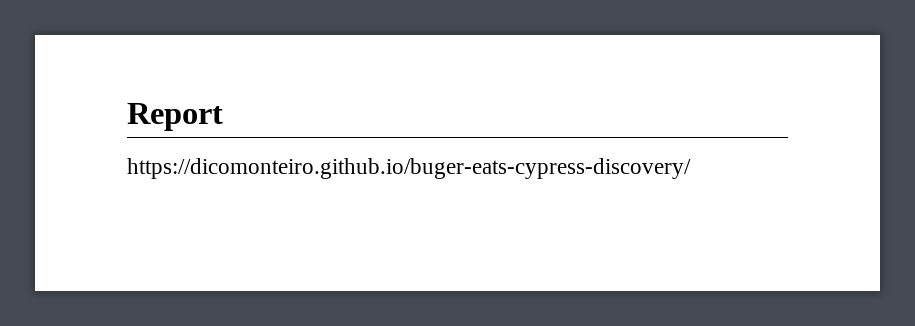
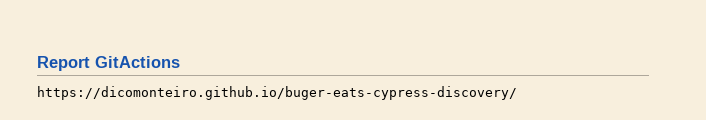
- Report
+ Report GitActions

